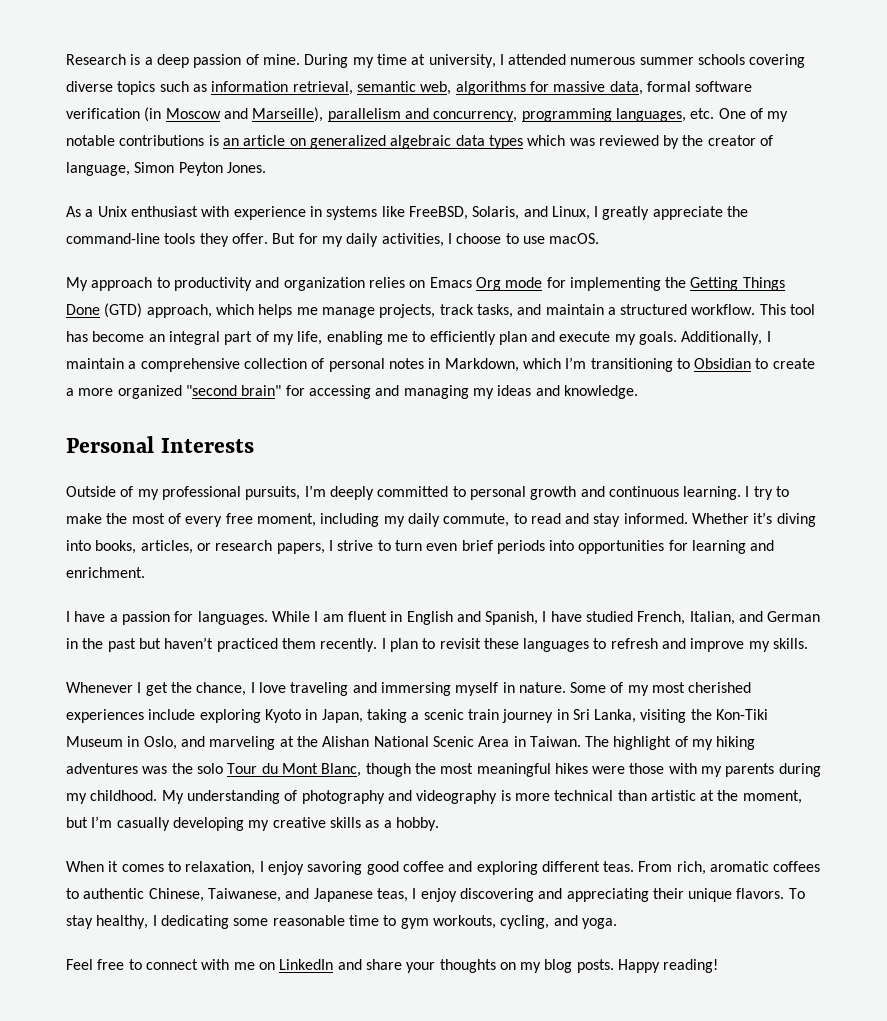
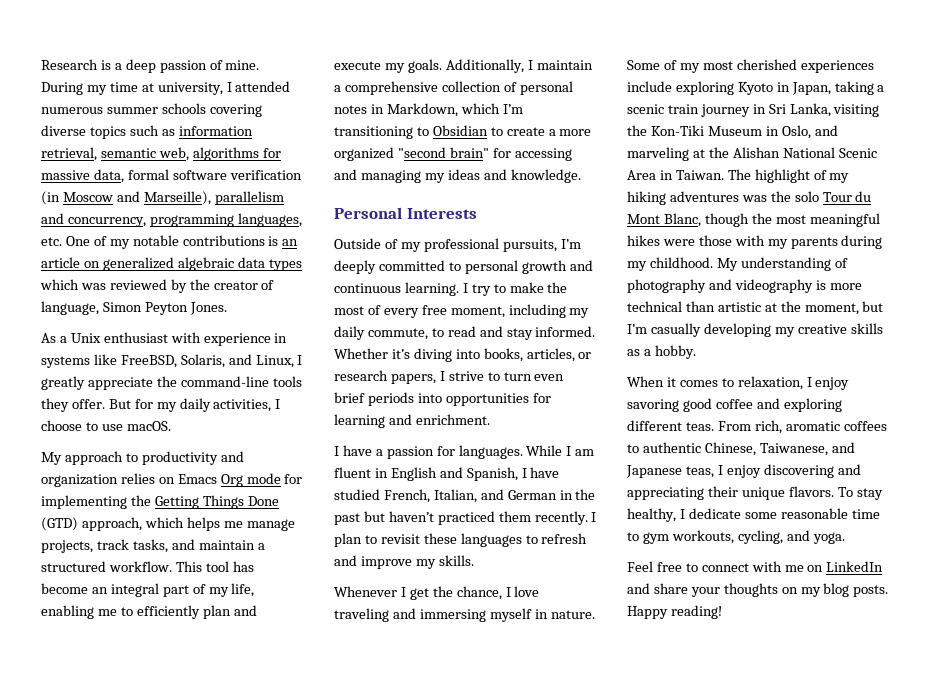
- To stay healthy, I dedicating some reasonable time to gym workouts, cycling, and yoga.
+ To stay healthy, I dedicate some reasonable time to gym workouts, cycling, and yoga.

